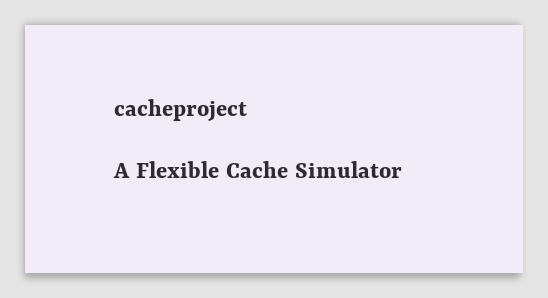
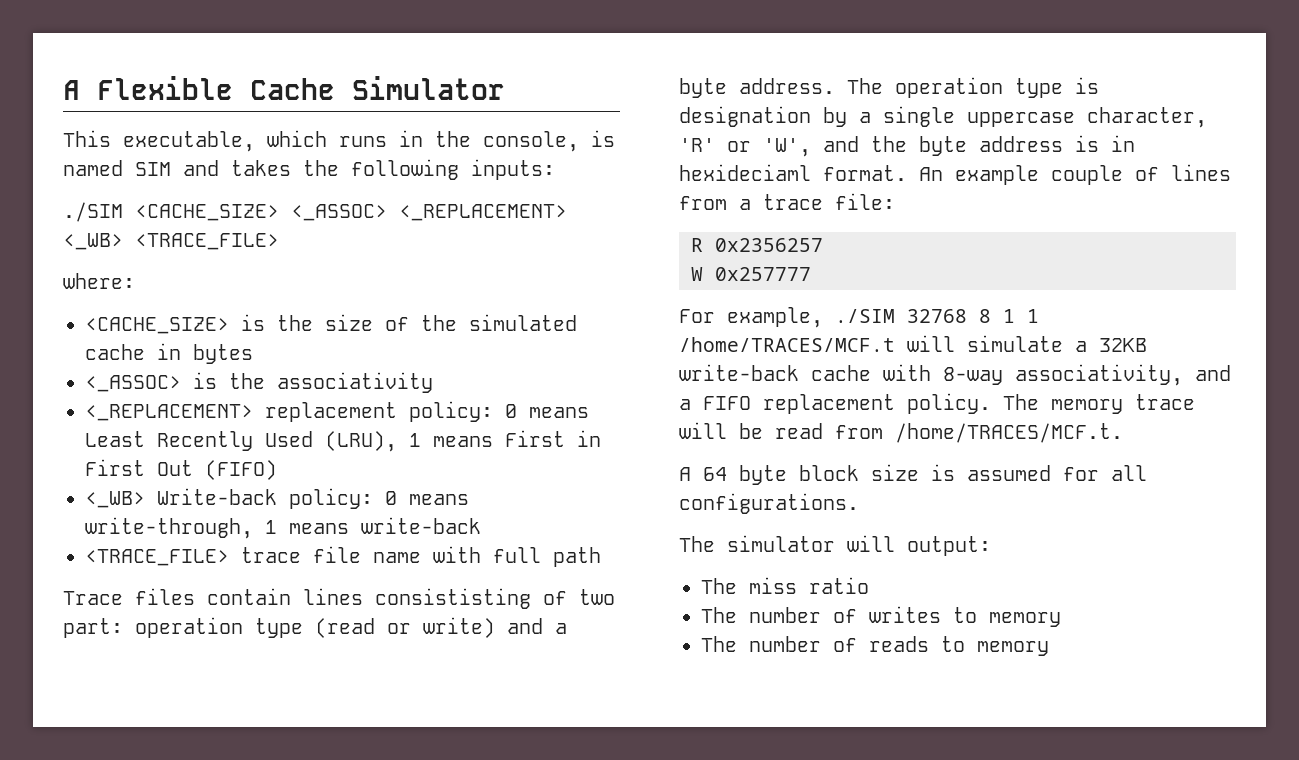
- cacheproject
+ This executable, which runs in the console, is named SIM and takes the following inputs:
+ ./SIM <CACHE_SIZE> <_ASSOC> <_REPLACEMENT> <_WB> <TRACE_FILE>
+ where:
+ <CACHE_SIZE> is the size of the simulated cache in bytes
+ <_ASSOC> is the associativity
+ <_REPLACEMENT> replacement policy: 0 means Least Recently Used (LRU), 1 means First in First Out (FIFO)
+ <_WB> Write-back policy: 0 means write-through, 1 means write-back
+ <TRACE_FILE> trace file name with full path
+ Trace files contain lines consististing of two part: operation type (read or write) and a byte address. The operation type is designation by a single uppercase character, 'R' or 'W', and the byte address is in hexideciaml format. An example couple of lines from a trace file:
+ R 0x2356257
+ W 0x257777
+ For example, ./SIM 32768 8 1 1 /home/TRACES/MCF.t will simulate a 32KB write-back cache with 8-way associativity, and a FIFO replacement policy. The memory trace will be read from /home/TRACES/MCF.t.
+ A 64 byte block size is assumed for all configurations.
+ The simulator will output:
+ The miss ratio
+ The number of writes to memory
+ The number of reads to memory

